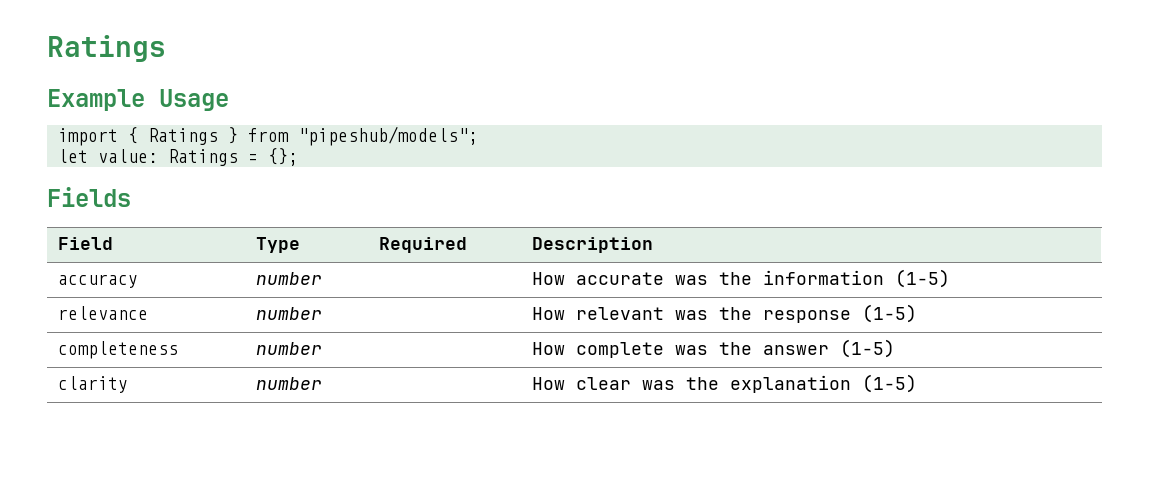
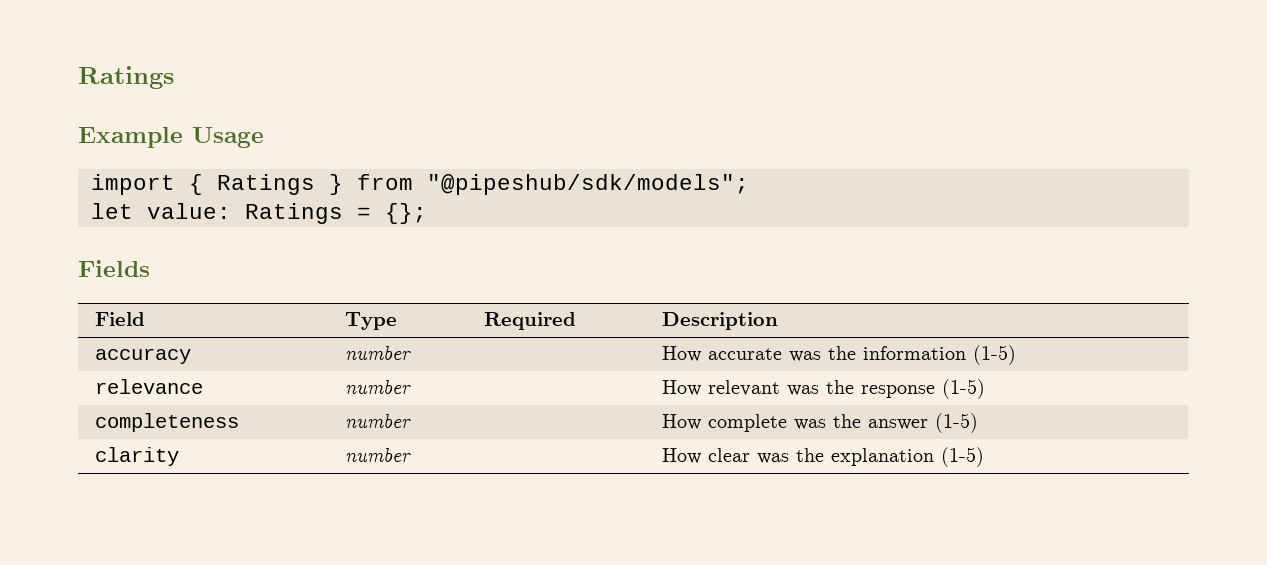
- import { Ratings } from "pipeshub/models";
+ import { Ratings } from "@pipeshub/sdk/models";

